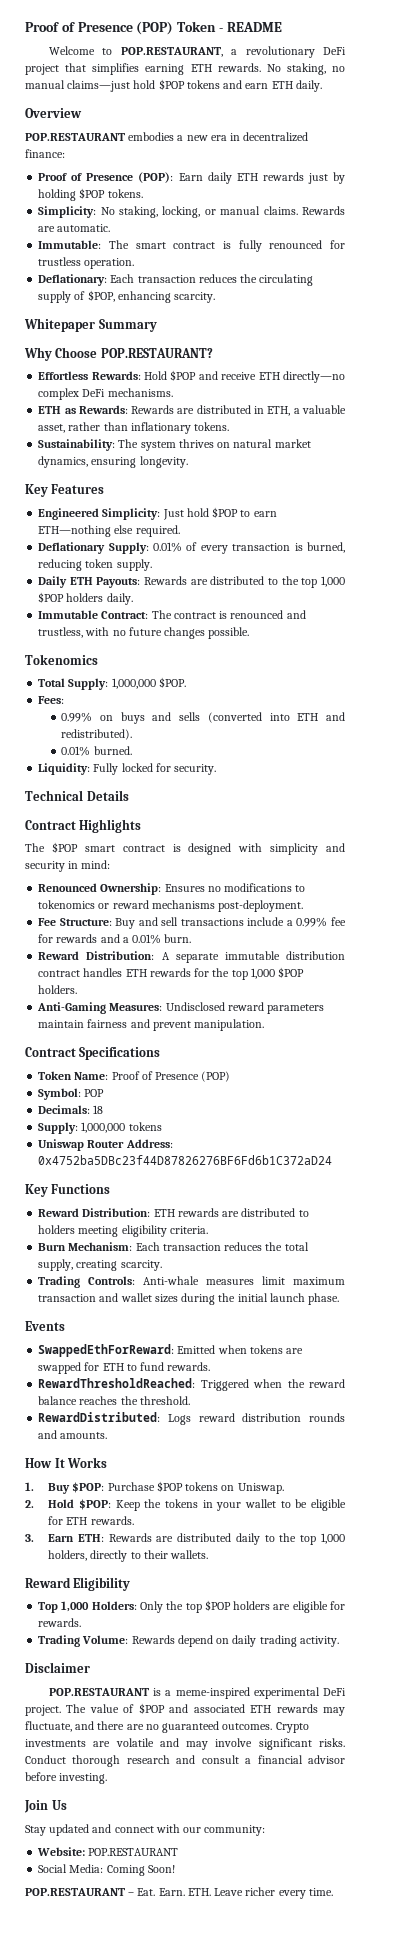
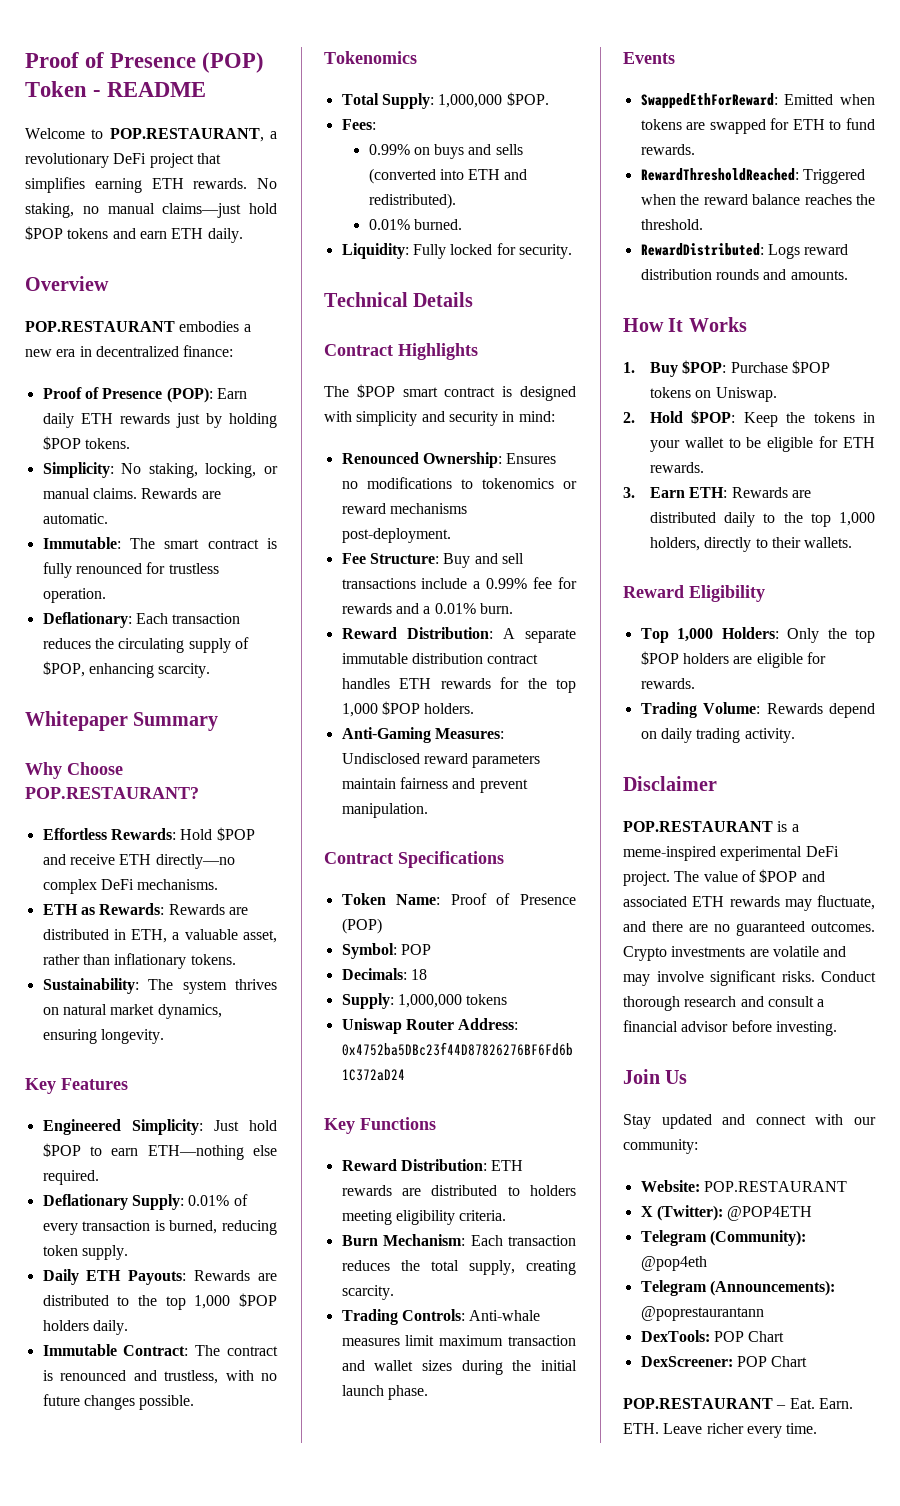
- Social Media: Coming Soon!
+ X (Twitter): @POP4ETH
+ Telegram (Community): @pop4eth
+ Telegram (Announcements): @poprestaurantann
+ DexTools: POP Chart
+ DexScreener: POP Chart

